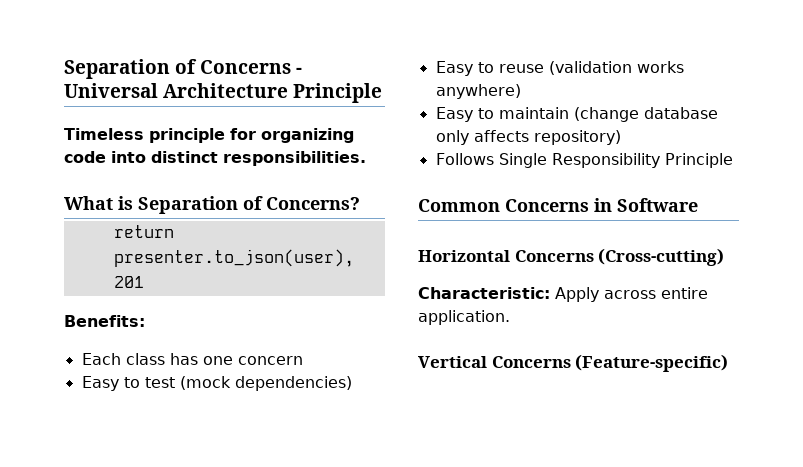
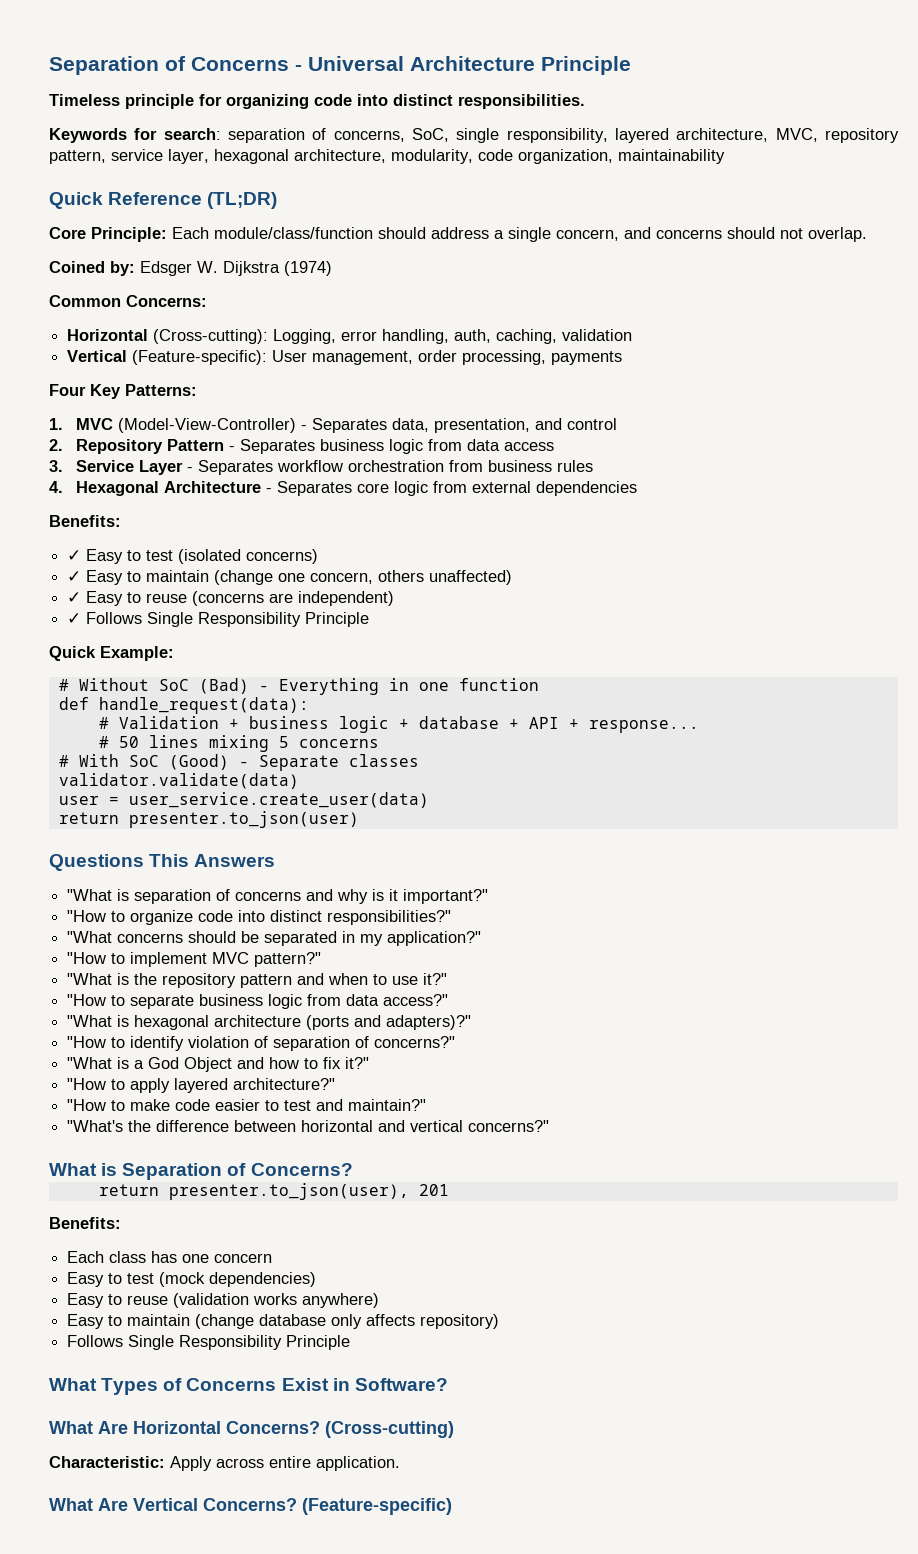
+ Keywords for search: separation of concerns, SoC, single responsibility, layered architecture, MVC, repository pattern, service layer, hexagonal architecture, modularity, code organization, maintainability
+ Quick Reference (TL;DR)
+ Core Principle: Each module/class/function should address a single concern, and concerns should not overlap.
+ Coined by: Edsger W. Dijkstra (1974)
+ Common Concerns:
+ Horizontal (Cross-cutting): Logging, error handling, auth, caching, validation
+ Vertical (Feature-specific): User management, order processing, payments
+ Four Key Patterns:
+ 1. MVC (Model-View-Controller) - Separates data, presentation, and control
+ 2. Repository Pattern - Separates business logic from data access
+ 3. Service Layer - Separates workflow orchestration from business rules
+ 4. Hexagonal Architecture - Separates core logic from external dependencies
+ Benefits:
+ ✓ Easy to test (isolated concerns)
+ ✓ Easy to maintain (change one concern, others unaffected)
+ ✓ Easy to reuse (concerns are independent)
+ ✓ Follows Single Responsibility Principle
+ Quick Example:
+ # Without SoC (Bad) - Everything in one function
+ def handle_request(data):
+ # Validation + business logic + database + API + response...
+ # 50 lines mixing 5 concerns
+ # With SoC (Good) - Separate classes
+ validator.validate(data)
+ user = user_service.create_user(data)
+ return presenter.to_json(user)
+ Questions This Answers
+ "What is separation of concerns and why is it important?"
+ "How to organize code into distinct responsibilities?"
+ "What concerns should be separated in my application?"
+ "How to implement MVC pattern?"
+ "What is the repository pattern and when to use it?"
+ "How to separate business logic from data access?"
+ "What is hexagonal architecture (ports and adapters)?"
+ "How to identify violation of separation of concerns?"
+ "What is a God Object and how to fix it?"
+ "How to apply layered architecture?"
+ "How to make code easier to test and maintain?"
+ "What's the difference between horizontal and vertical concerns?"
- Common Concerns in Software
- Horizontal Concerns (Cross-cutting)
+ What Types of Concerns Exist in Software?
+ What Are Horizontal Concerns? (Cross-cutting)
- Vertical Concerns (Feature-specific)
+ What Are Vertical Concerns? (Feature-specific)

